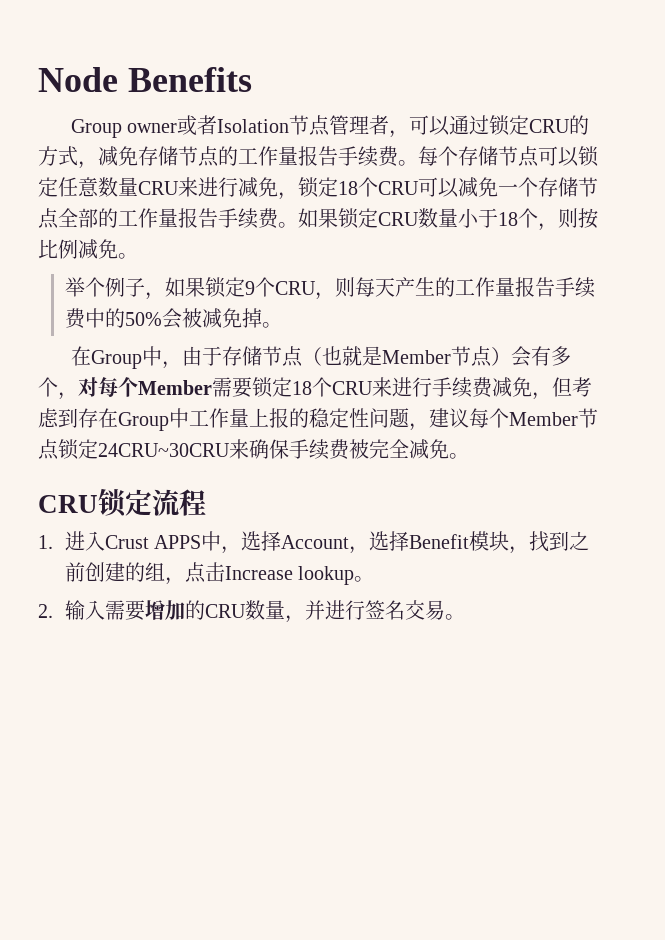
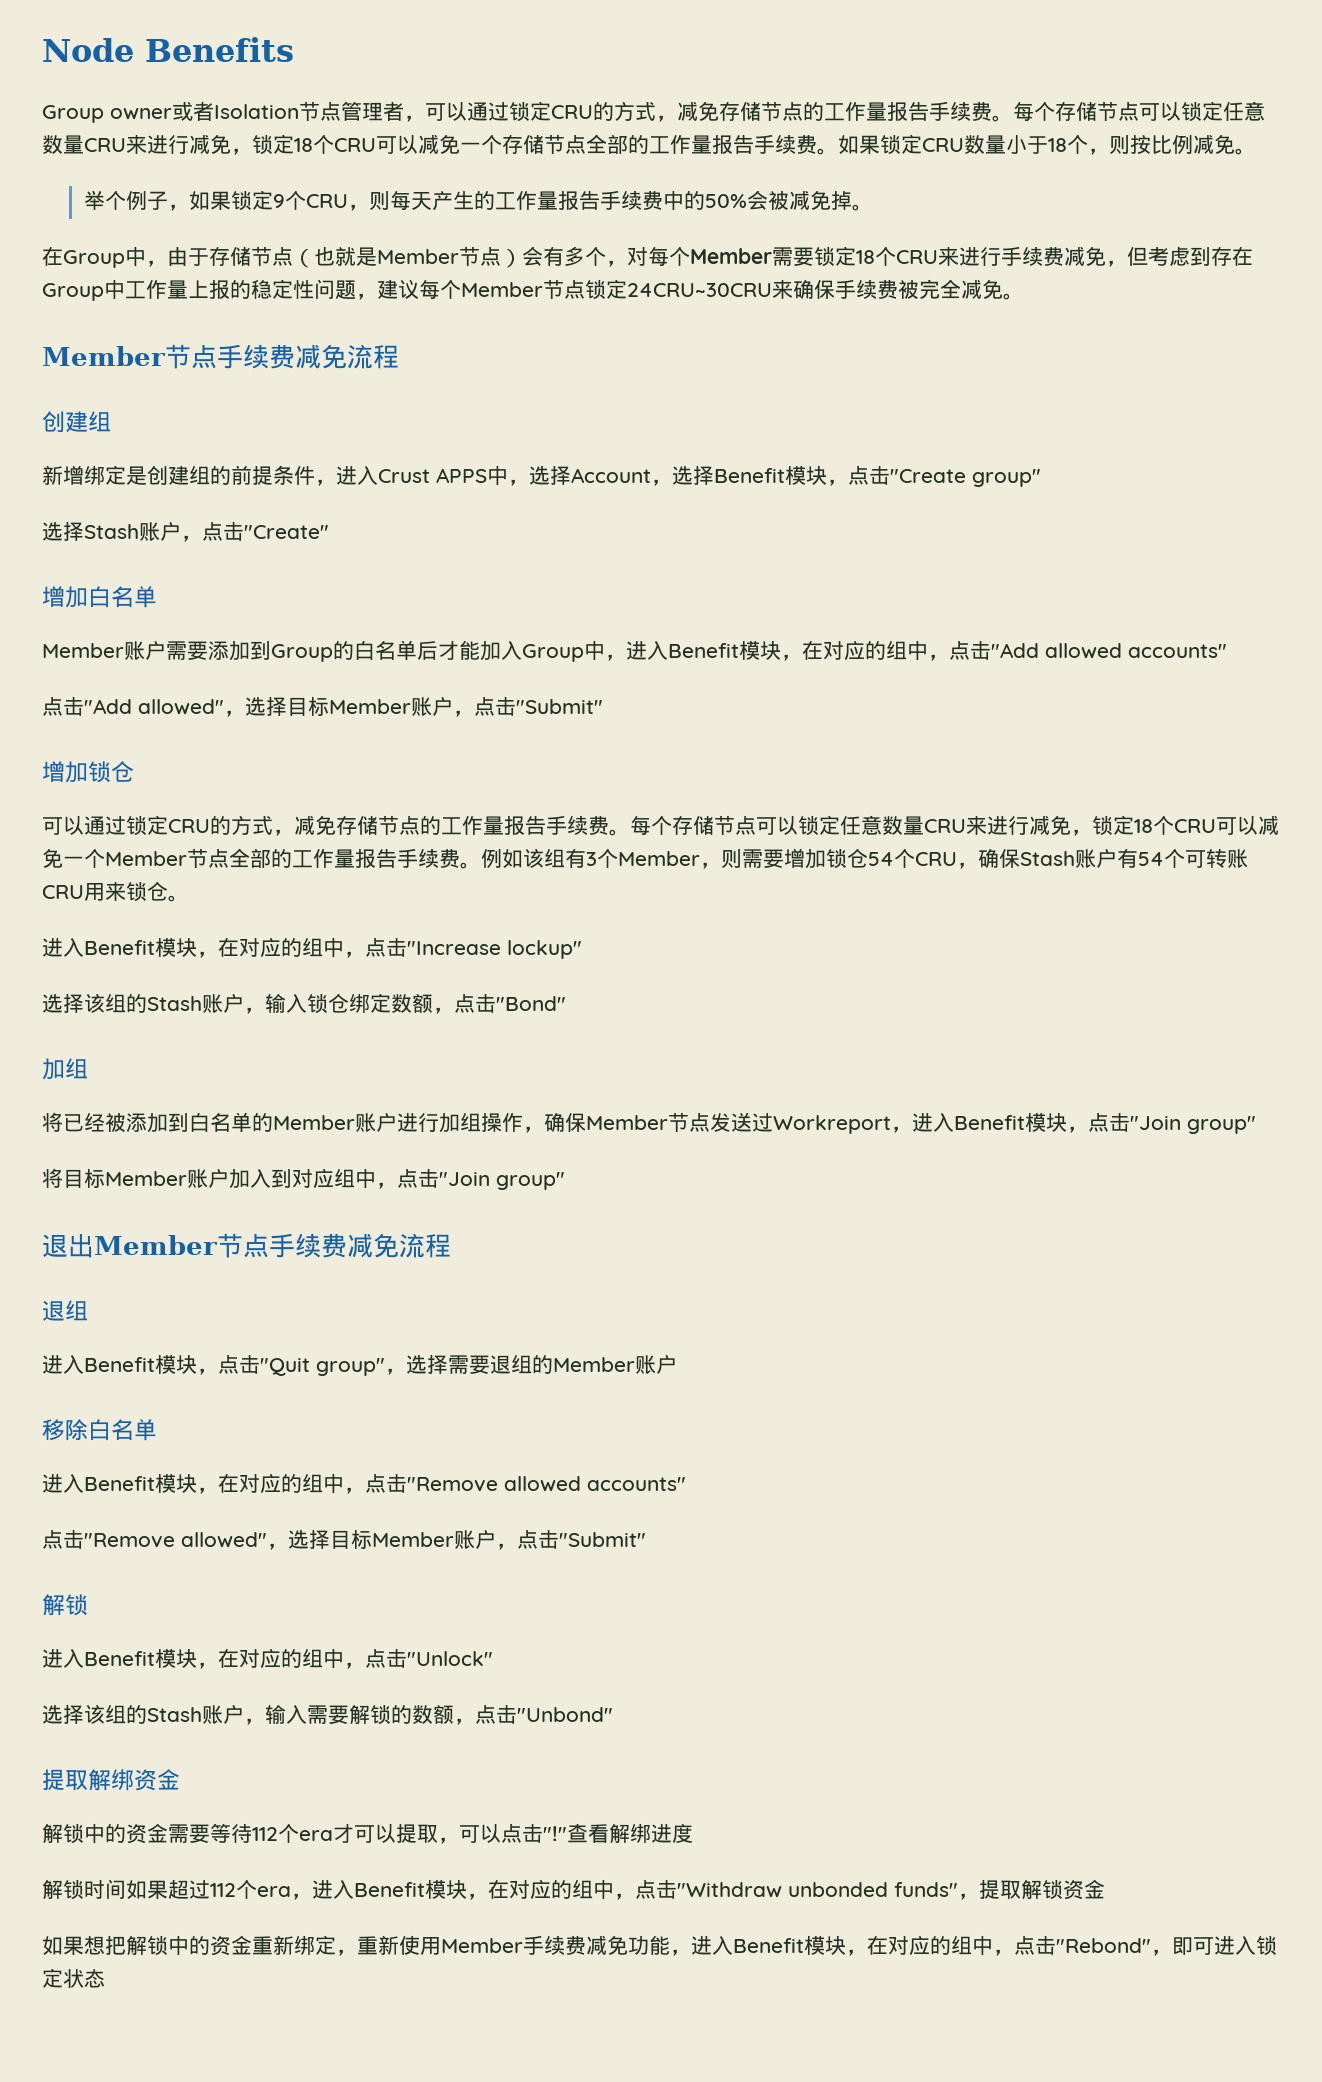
  在Group中，由于存储节点（也就是Member节点）会有多个，对每个Member需要锁定18个CRU来进行手续费减免，但考虑到存在Group中工作量上报的稳定性问题，建议每个Member节点锁定24CRU~30CRU来确保手续费被完全减免。
- CRU锁定流程
- 1.进入Crust APPS中，选择Account，选择Benefit模块，找到之前创建的组，点击Increase lookup。
- 2.输入需要增加的CRU数量，并进行签名交易。
+ Member节点手续费减免流程
+ 创建组
+ 新增绑定是创建组的前提条件，进入Crust APPS中，选择Account，选择Benefit模块，点击"Create group"
+ 选择Stash账户，点击"Create"
+ 增加白名单
+ Member账户需要添加到Group的白名单后才能加入Group中，进入Benefit模块，在对应的组中，点击"Add allowed accounts"
+ 点击"Add allowed"，选择目标Member账户，点击"Submit"
+ 增加锁仓
+ 可以通过锁定CRU的方式，减免存储节点的工作量报告手续费。每个存储节点可以锁定任意数量CRU来进行减免，锁定18个CRU可以减免一个Member节点全部的工作量报告手续费。例如该组有3个Member，则需要增加锁仓54个CRU，确保Stash账户有54个可转账CRU用来锁仓。
+ 进入Benefit模块，在对应的组中，点击"Increase lockup"
+ 选择该组的Stash账户，输入锁仓绑定数额，点击"Bond"
+ 加组
+ 将已经被添加到白名单的Member账户进行加组操作，确保Member节点发送过Workreport，进入Benefit模块，点击"Join group"
+ 将目标Member账户加入到对应组中，点击"Join group"
+ 退出Member节点手续费减免流程
+ 退组
+ 进入Benefit模块，点击"Quit group"，选择需要退组的Member账户
+ 移除白名单
+ 进入Benefit模块，在对应的组中，点击"Remove allowed accounts"
+ 点击"Remove allowed"，选择目标Member账户，点击"Submit"
+ 解锁
+ 进入Benefit模块，在对应的组中，点击"Unlock"
+ 选择该组的Stash账户，输入需要解锁的数额，点击"Unbond"
+ 提取解绑资金
+ 解锁中的资金需要等待112个era才可以提取，可以点击"!"查看解绑进度
+ 解锁时间如果超过112个era，进入Benefit模块，在对应的组中，点击"Withdraw unbonded funds"，提取解锁资金
+ 如果想把解锁中的资金重新绑定，重新使用Member手续费减免功能，进入Benefit模块，在对应的组中，点击"Rebond"，即可进入锁定状态

